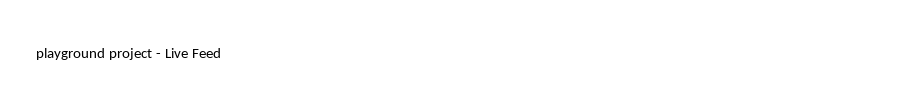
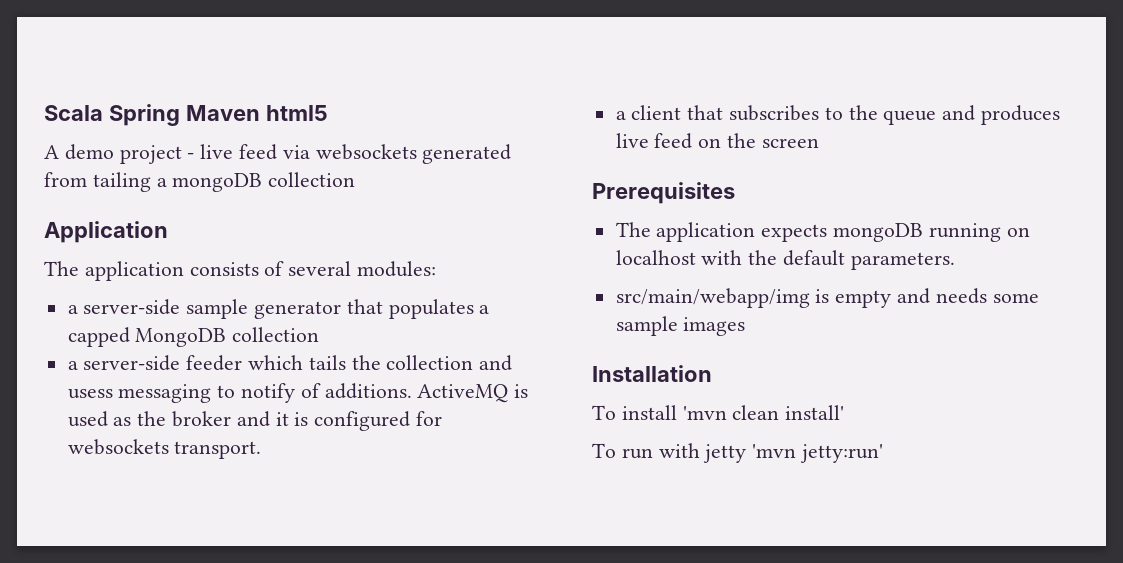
- playground project - Live Feed
+ Scala Spring Maven html5
+ A demo project - live feed via websockets generated from tailing a mongoDB collection
+ Application
+ The application consists of several modules:
+ a server-side sample generator that populates a capped MongoDB collection
+ a server-side feeder which tails the collection and usess messaging to notify of additions. ActiveMQ is used as the broker and it is configured for websockets transport.
+ a client that subscribes to the queue and produces live feed on the screen
+ Prerequisites
+ The application expects mongoDB running on localhost with the default parameters.
+ src/main/webapp/img is empty and needs some sample images
+ Installation
+ To install 'mvn clean install'
+ To run with jetty 'mvn jetty:run'

